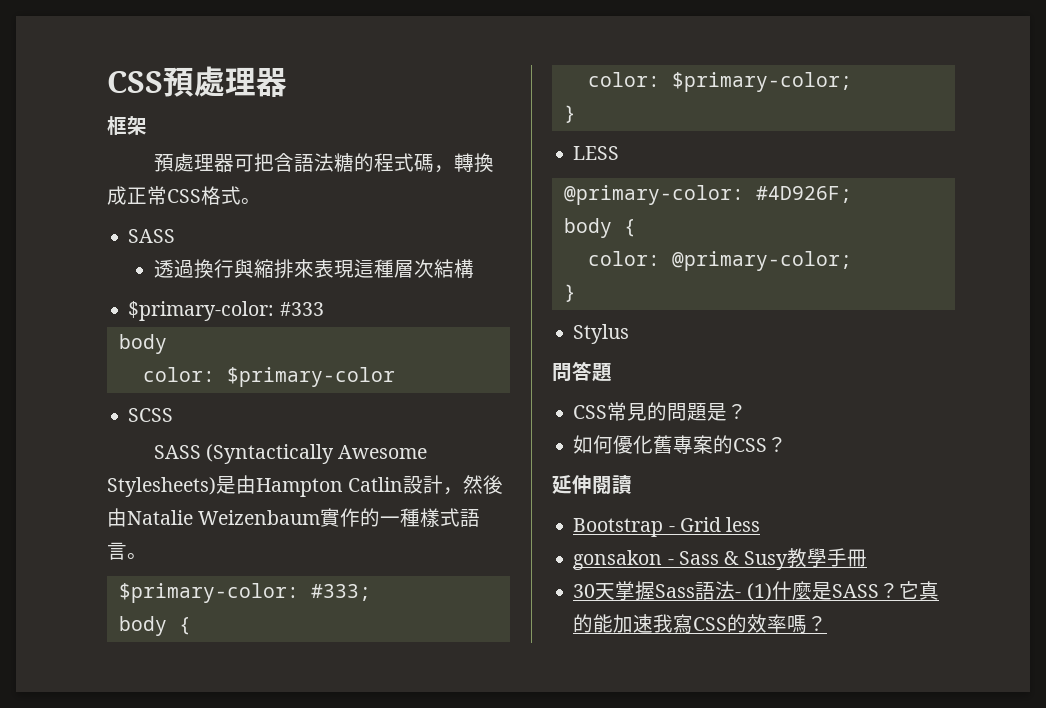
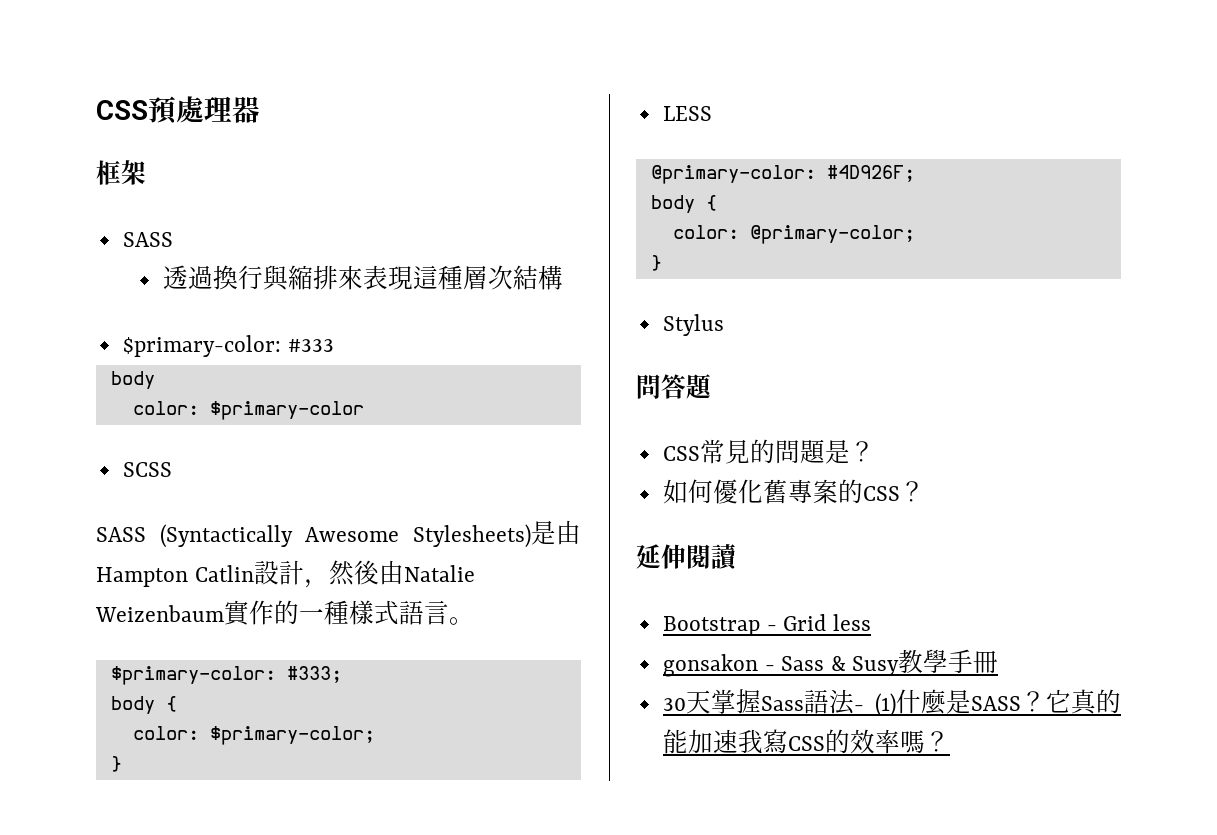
- 預處理器可把含語法糖的程式碼，轉換成正常CSS格式。

